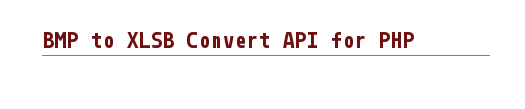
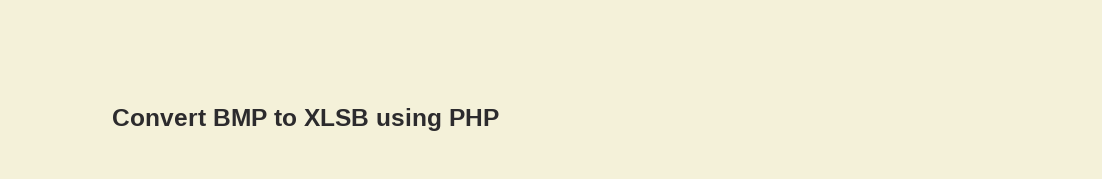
- BMP to XLSB Convert API for PHP
+ Convert BMP to XLSB using PHP

